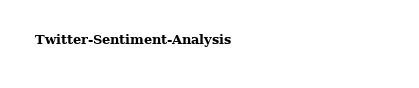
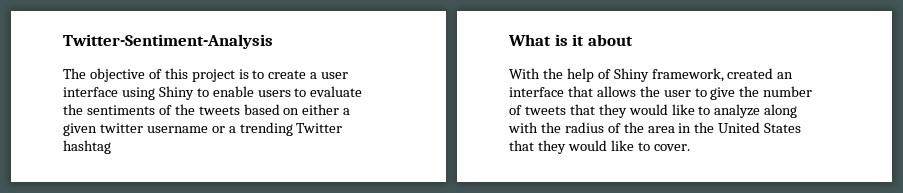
+ The objective of this project is to create a user interface using Shiny to enable users to evaluate the sentiments of the tweets based on either a given twitter username or a trending Twitter hashtag
+ What is it about
+ With the help of Shiny framework, created an interface that allows the user to give the number of tweets that they would like to analyze along with the radius of the area in the United States that they would like to cover.

